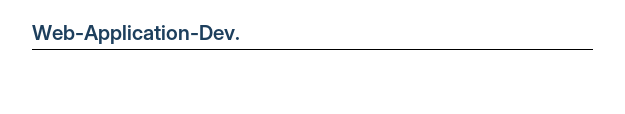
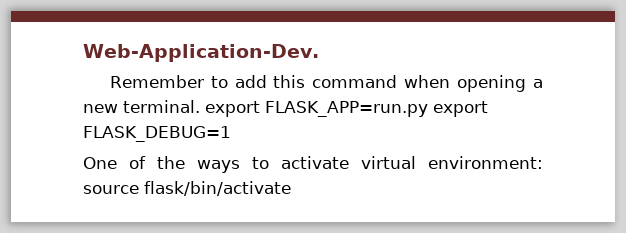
+ Remember to add this command when opening a new terminal. export FLASK_APP=run.py export FLASK_DEBUG=1
+ One of the ways to activate virtual environment: source flask/bin/activate

